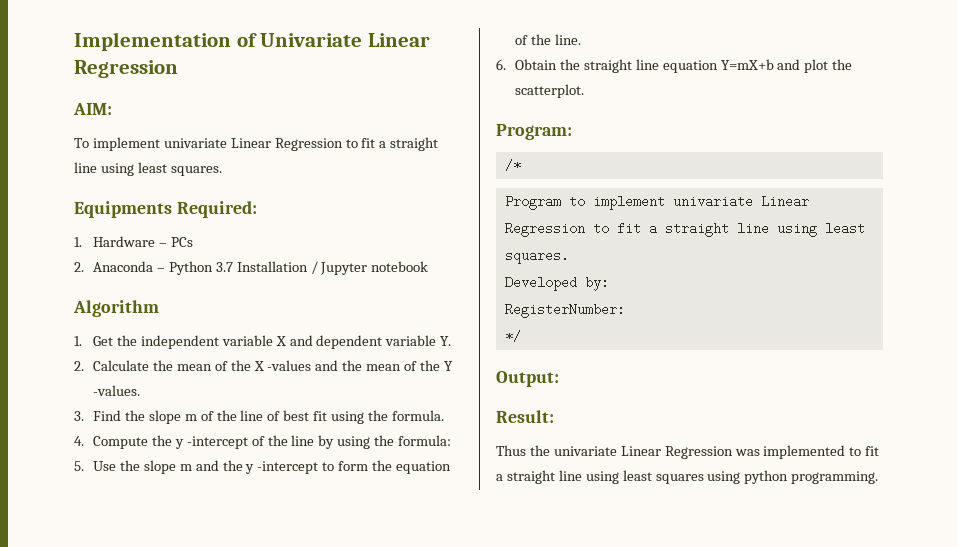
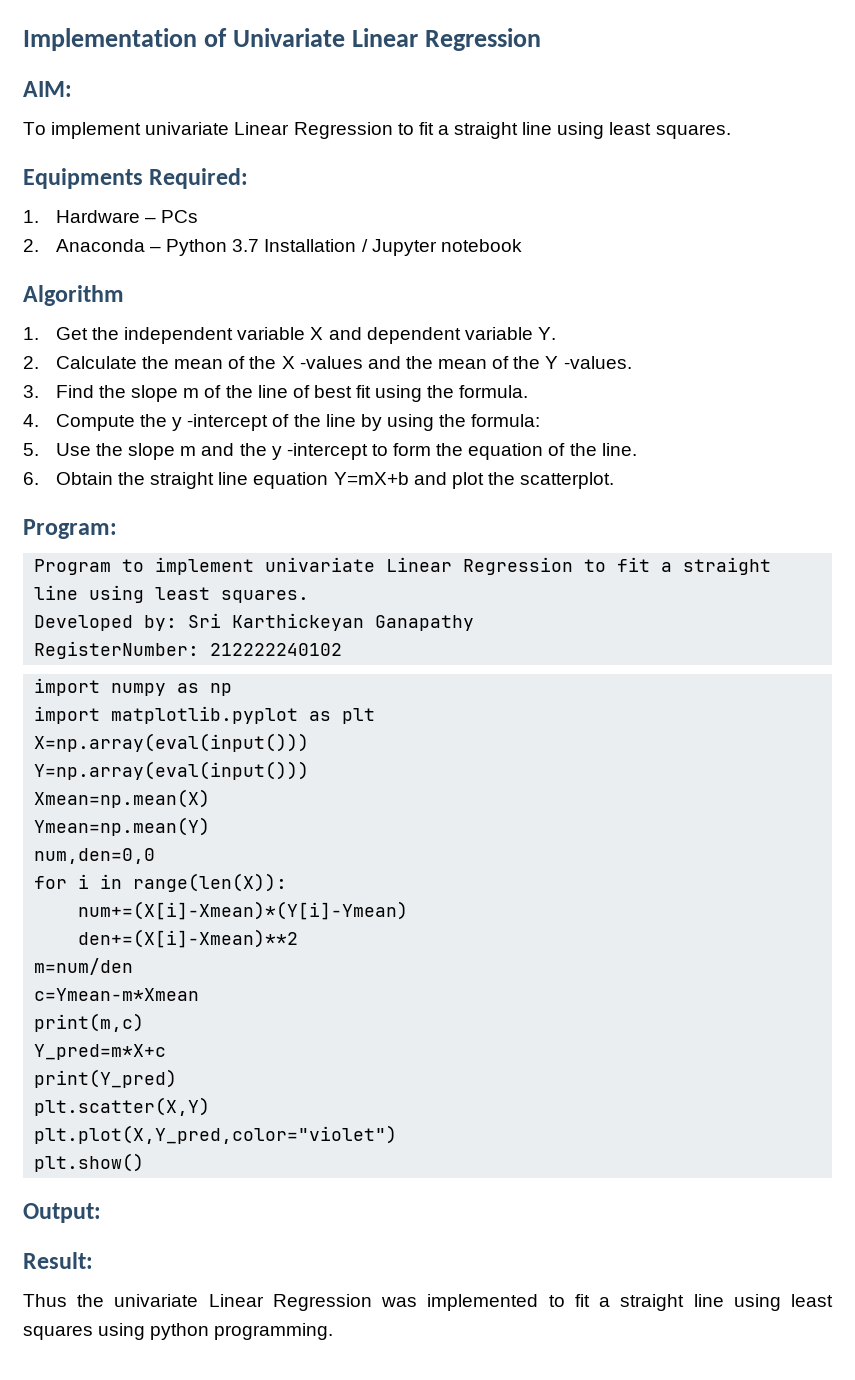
- /*
- Developed by:
- RegisterNumber:
- */
+ Developed by: Sri Karthickeyan Ganapathy
+ RegisterNumber: 212222240102
+ import numpy as np
+ import matplotlib.pyplot as plt
+ X=np.array(eval(input()))
+ Y=np.array(eval(input()))
+ Xmean=np.mean(X)
+ Ymean=np.mean(Y)
+ num,den=0,0
+ for i in range(len(X)):
+ num+=(X[i]-Xmean)*(Y[i]-Ymean)
+ den+=(X[i]-Xmean)**2
+ m=num/den
+ c=Ymean-m*Xmean
+ print(m,c)
+ Y_pred=m*X+c
+ print(Y_pred)
+ plt.scatter(X,Y)
+ plt.plot(X,Y_pred,color="violet")
+ plt.show()

